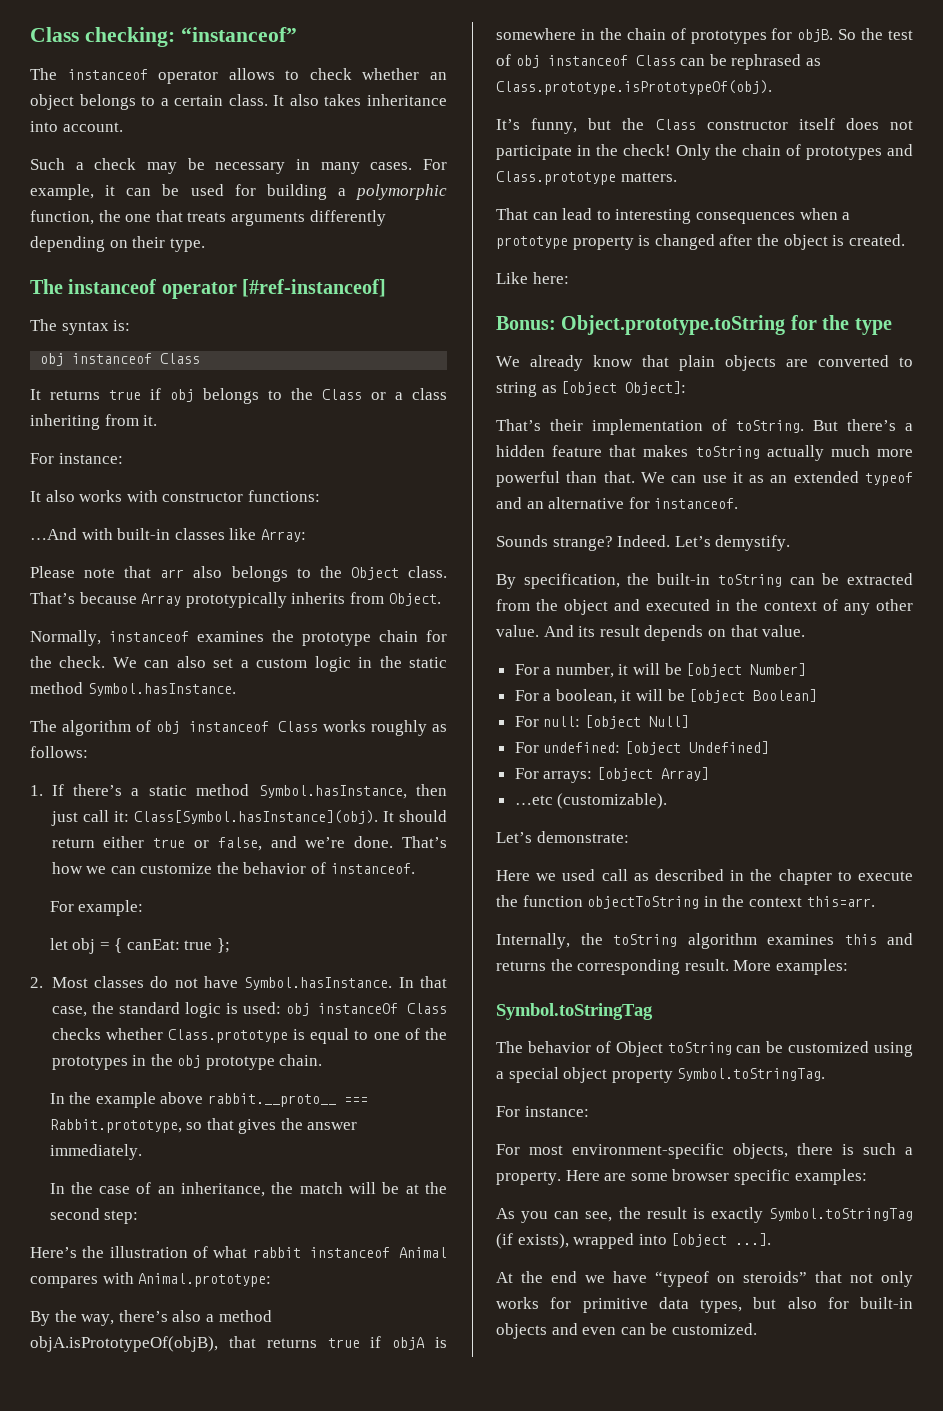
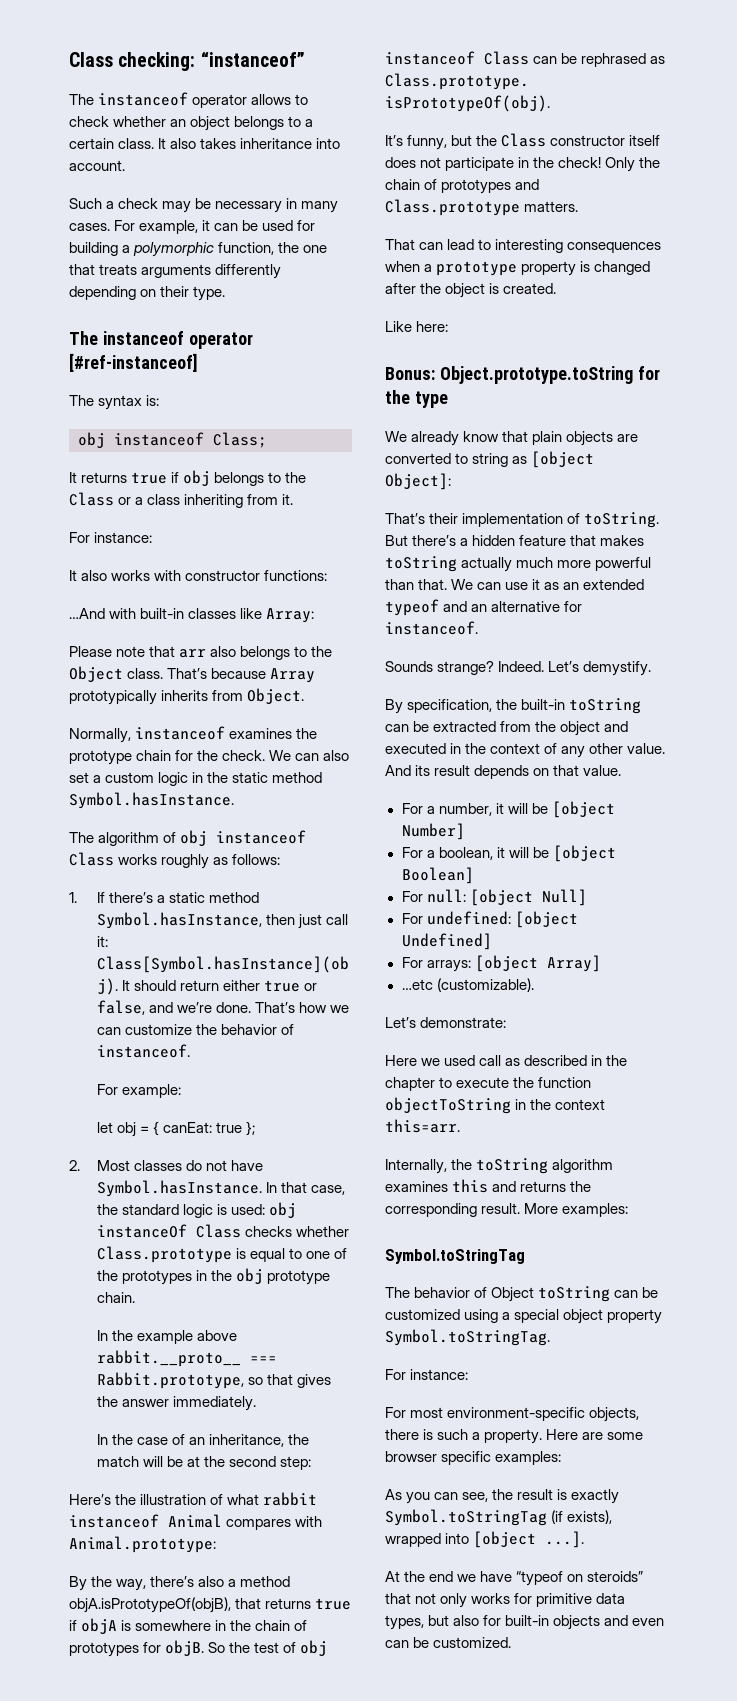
  The syntax is:
- obj instanceof Class
+ obj instanceof Class;

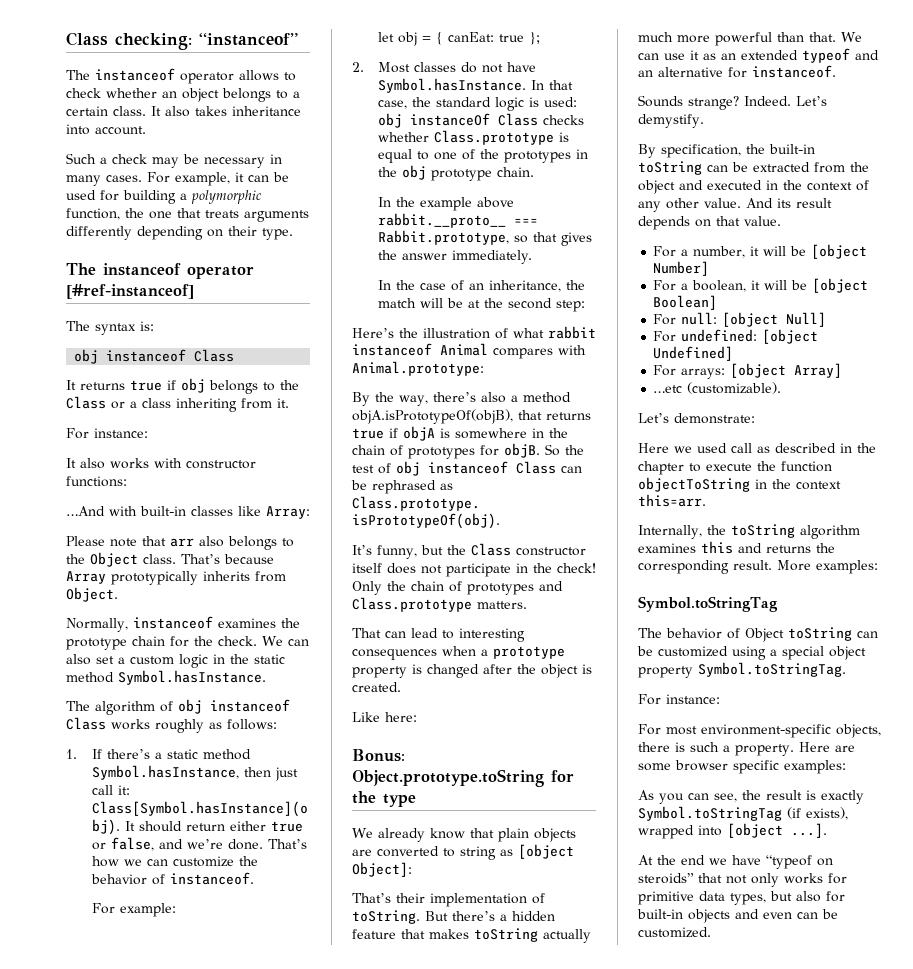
  The syntax is:
- obj instanceof Class;
+ obj instanceof Class

